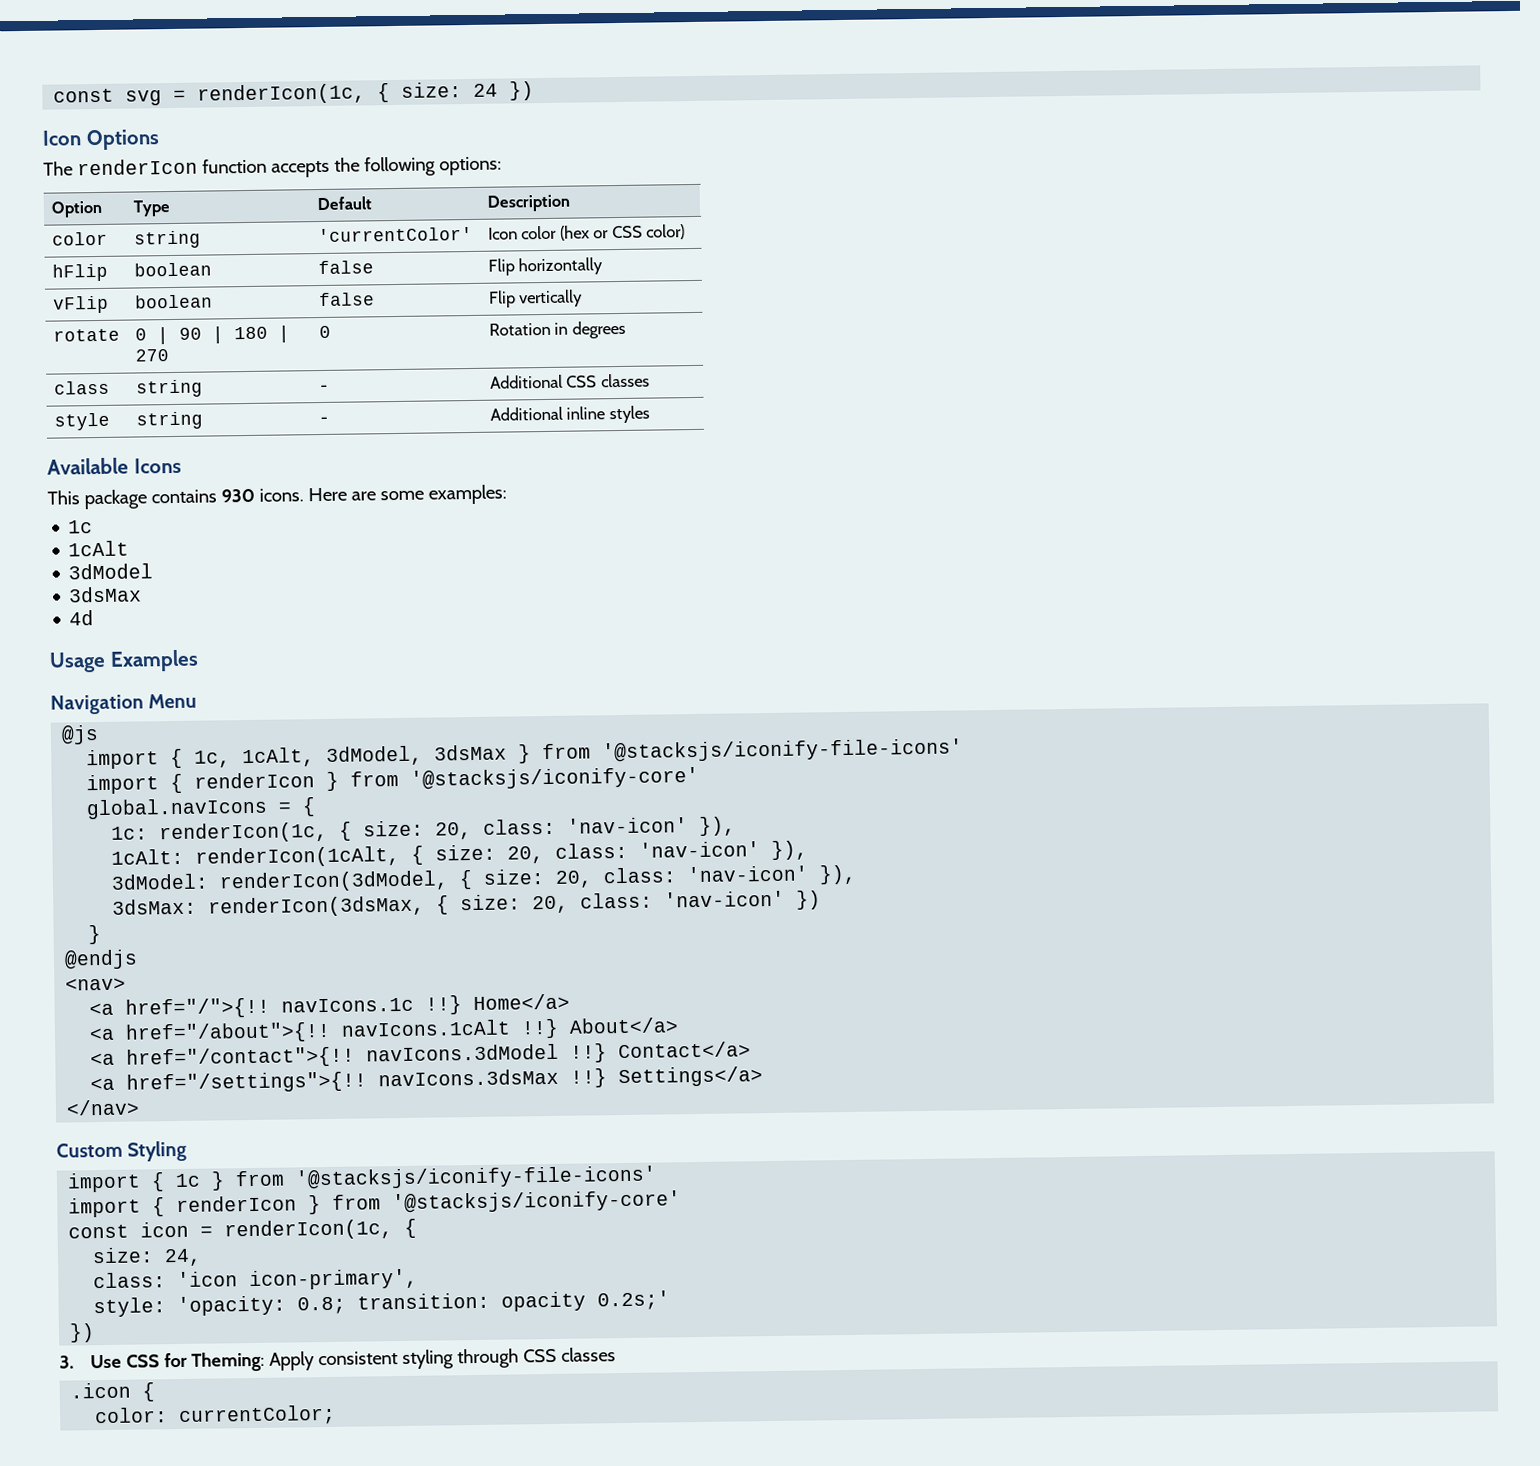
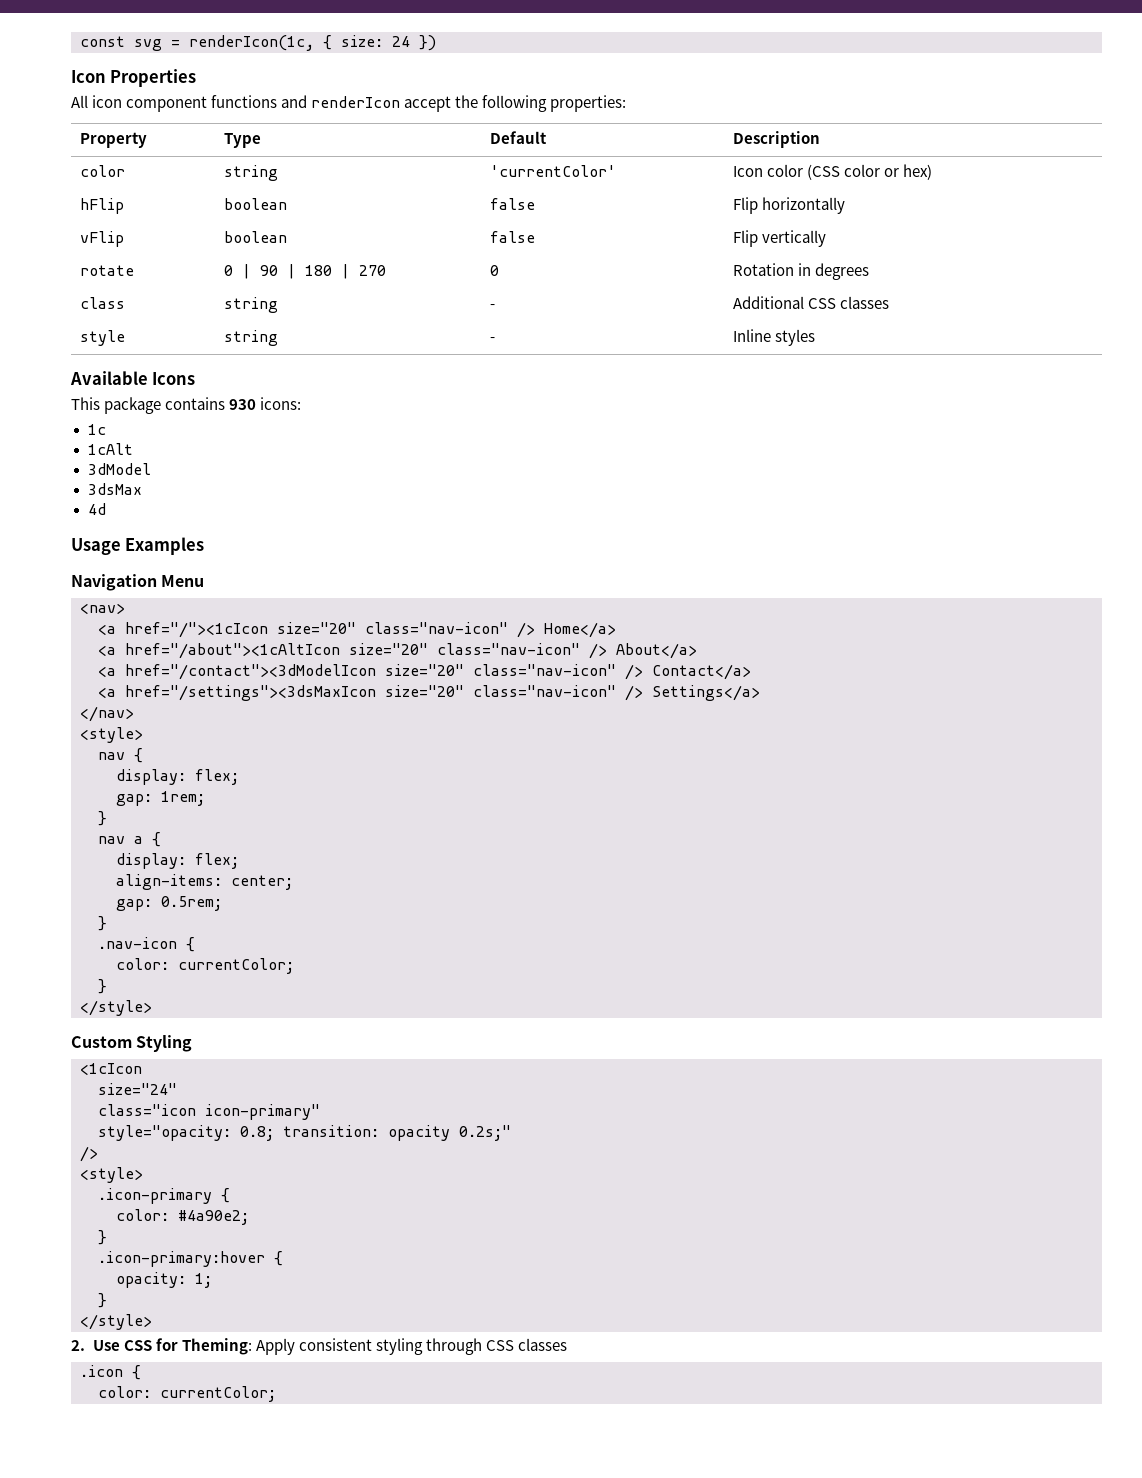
- Icon Options
- The renderIcon function accepts the following options:
- Option | Type | Default | Description
+ Icon Properties
+ All icon component functions and renderIcon accept the following properties:
+ Property | Type | Default | Description
- color | string | 'currentColor' | Icon color (hex or CSS color)
+ color | string | 'currentColor' | Icon color (CSS color or hex)
- style | string | - | Additional inline styles
+ style | string | - | Inline styles
- This package contains 930 icons. Here are some examples:
+ This package contains 930 icons:
- @js
- import { 1c, 1cAlt, 3dModel, 3dsMax } from '@stacksjs/iconify-file-icons'
- import { renderIcon } from '@stacksjs/iconify-core'
- global.navIcons = {
- 1c: renderIcon(1c, { size: 20, class: 'nav-icon' }),
- 1cAlt: renderIcon(1cAlt, { size: 20, class: 'nav-icon' }),
- 3dModel: renderIcon(3dModel, { size: 20, class: 'nav-icon' }),
- 3dsMax: renderIcon(3dsMax, { size: 20, class: 'nav-icon' })
+ <nav>
+ <a href="/"><1cIcon size="20" class="nav-icon" /> Home</a>
+ <a href="/about"><1cAltIcon size="20" class="nav-icon" /> About</a>
+ <a href="/contact"><3dModelIcon size="20" class="nav-icon" /> Contact</a>
+ <a href="/settings"><3dsMaxIcon size="20" class="nav-icon" /> Settings</a>
+ </nav>
+ <style>
+ nav {
+ display: flex;
+ gap: 1rem;
  }
- @endjs
- <nav>
- <a href="/">{!! navIcons.1c !!} Home</a>
- <a href="/about">{!! navIcons.1cAlt !!} About</a>
- <a href="/contact">{!! navIcons.3dModel !!} Contact</a>
- <a href="/settings">{!! navIcons.3dsMax !!} Settings</a>
- </nav>
+ nav a {
+ display: flex;
+ align-items: center;
+ gap: 0.5rem;
+ }
+ .nav-icon {
+ color: currentColor;
+ }
+ </style>
  Custom Styling
- import { 1c } from '@stacksjs/iconify-file-icons'
- import { renderIcon } from '@stacksjs/iconify-core'
- const icon = renderIcon(1c, {
- size: 24,
- class: 'icon icon-primary',
- style: 'opacity: 0.8; transition: opacity 0.2s;'
- })
- 3. Use CSS for Theming: Apply consistent styling through CSS classes
+ <1cIcon
+ size="24"
+ class="icon icon-primary"
+ style="opacity: 0.8; transition: opacity 0.2s;"
+ />
+ <style>
+ .icon-primary {
+ color: #4a90e2;
+ }
+ .icon-primary:hover {
+ opacity: 1;
+ }
+ </style>
+ 2. Use CSS for Theming: Apply consistent styling through CSS classes

